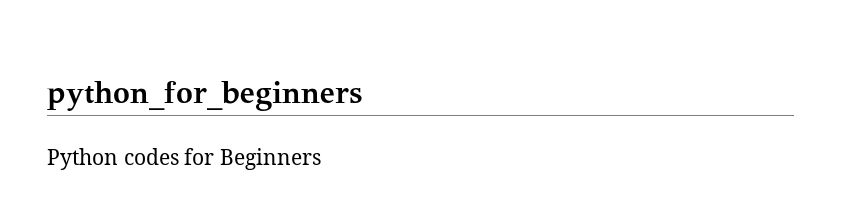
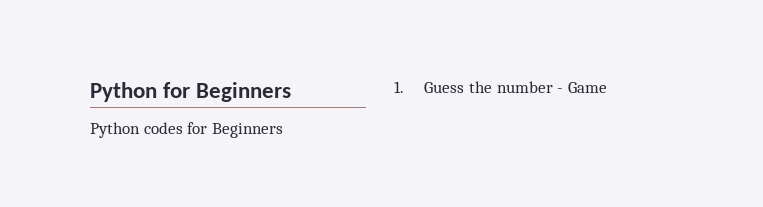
- python_for_beginners
+ Python for Beginners
+ 1. Guess the number - Game

